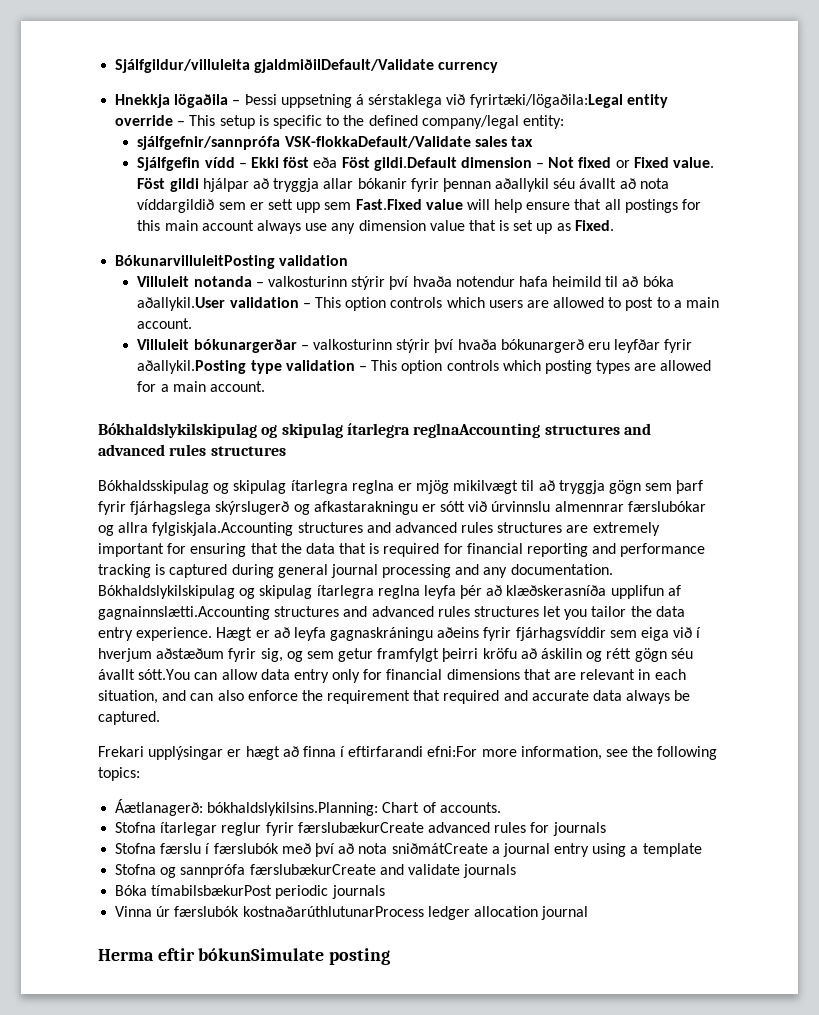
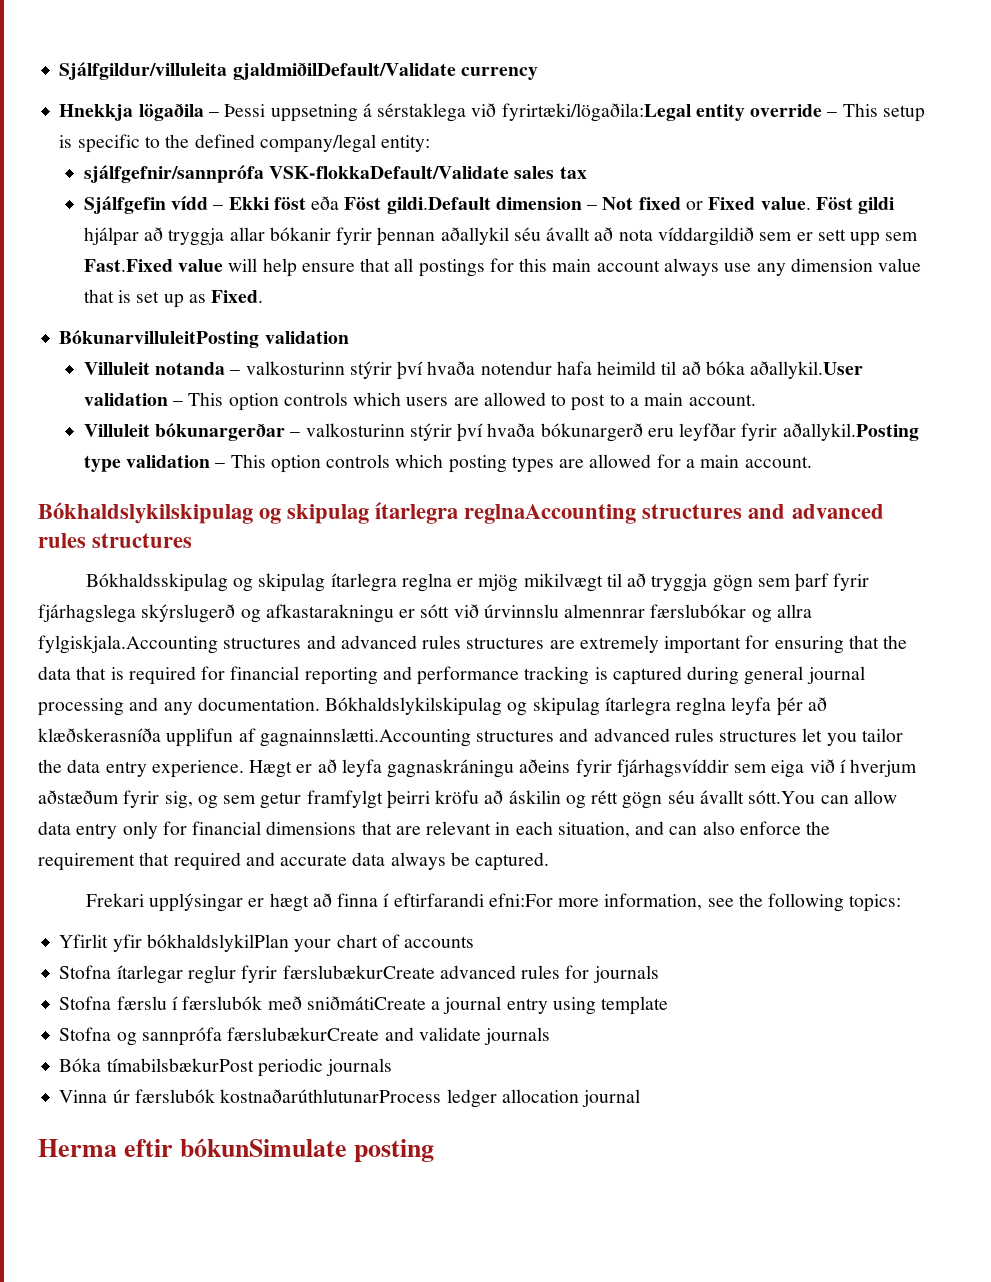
- Áætlanagerð: bókhaldslykilsins.Planning: Chart of accounts.
+ Yfirlit yfir bókhaldslykilPlan your chart of accounts
- Stofna færslu í færslubók með því að nota sniðmátCreate a journal entry using a template
+ Stofna færslu í færslubók með sniðmátiCreate a journal entry using template

